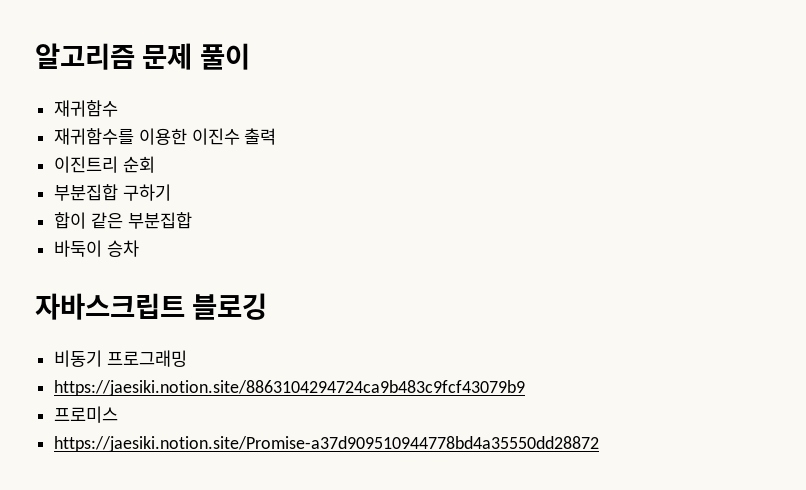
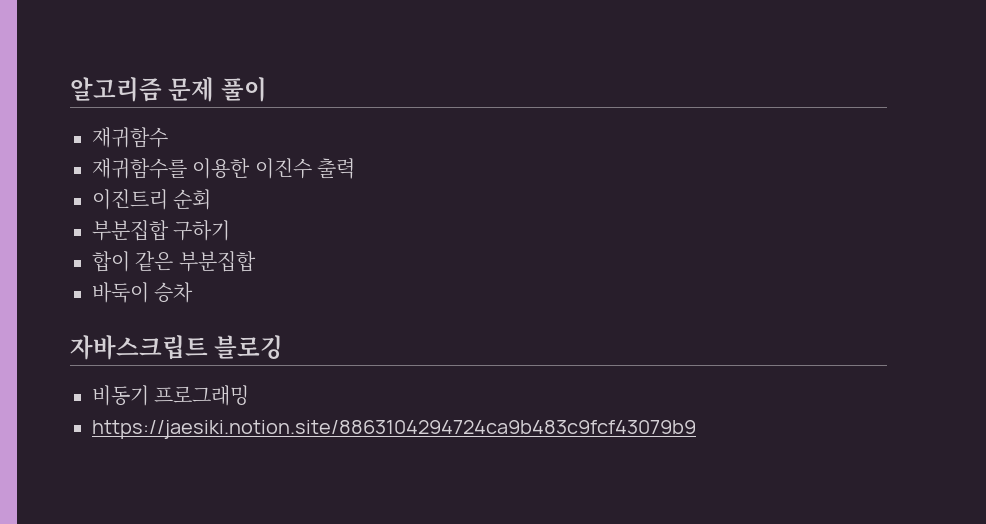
- 프로미스
- https://jaesiki.notion.site/Promise-a37d909510944778bd4a35550dd28872

